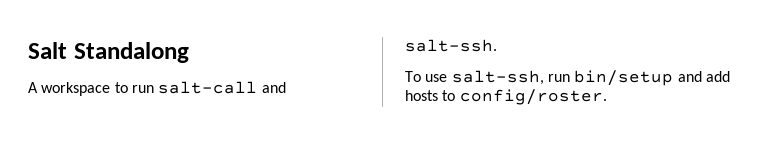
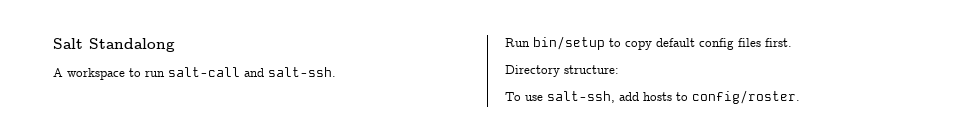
+ Run bin/setup to copy default config files first.
+ Directory structure:
- To use salt-ssh, run bin/setup and add hosts to config/roster.
+ To use salt-ssh, add hosts to config/roster.

